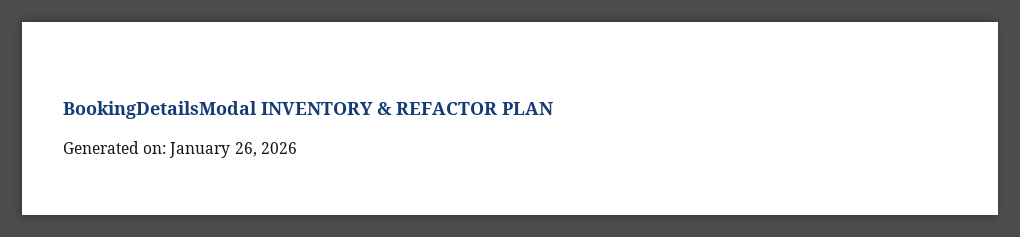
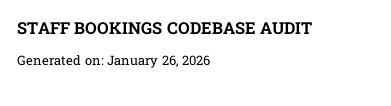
- BookingDetailsModal INVENTORY & REFACTOR PLAN
+ STAFF BOOKINGS CODEBASE AUDIT

